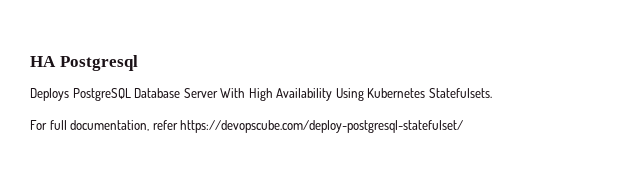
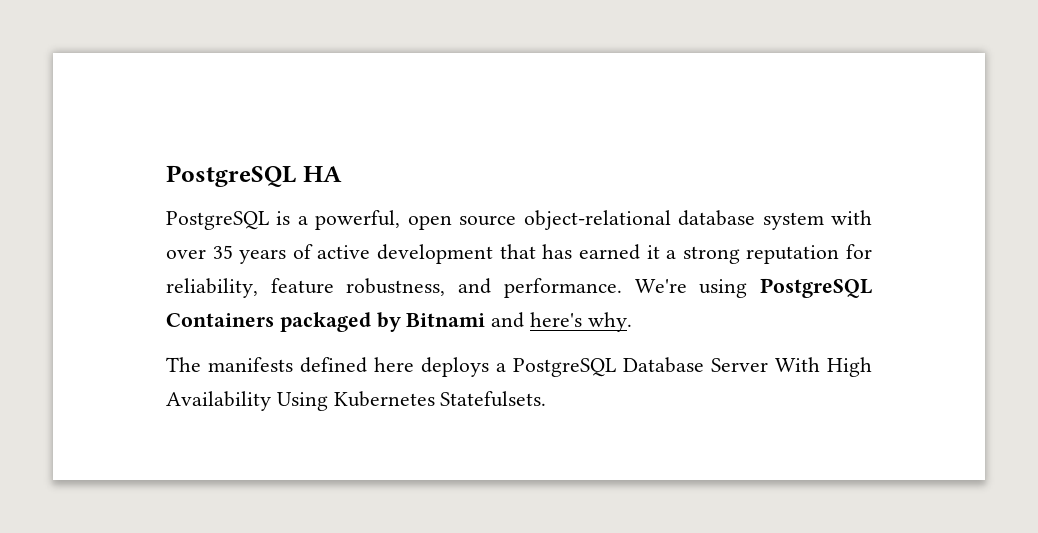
- HA Postgresql
- Deploys PostgreSQL Database Server With High Availability Using Kubernetes Statefulsets.
+ PostgreSQL HA
+ PostgreSQL is a powerful, open source object-relational database system with over 35 years of active development that has earned it a strong reputation for reliability, feature robustness, and performance. We're using PostgreSQL Containers packaged by Bitnami and here's why.
+ The manifests defined here deploys a PostgreSQL Database Server With High Availability Using Kubernetes Statefulsets.
- For full documentation, refer https://devopscube.com/deploy-postgresql-statefulset/

